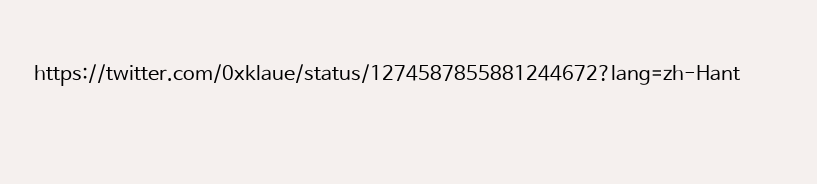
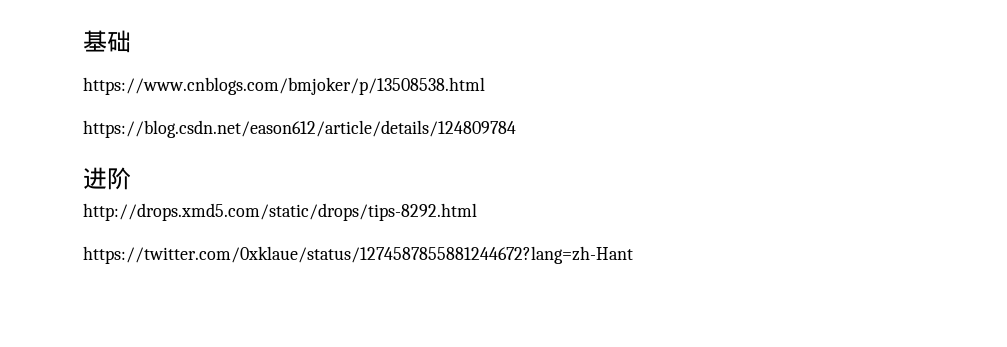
+ 基础
+ https://www.cnblogs.com/bmjoker/p/13508538.html
+ https://blog.csdn.net/eason612/article/details/124809784
+ 进阶
+ http://drops.xmd5.com/static/drops/tips-8292.html

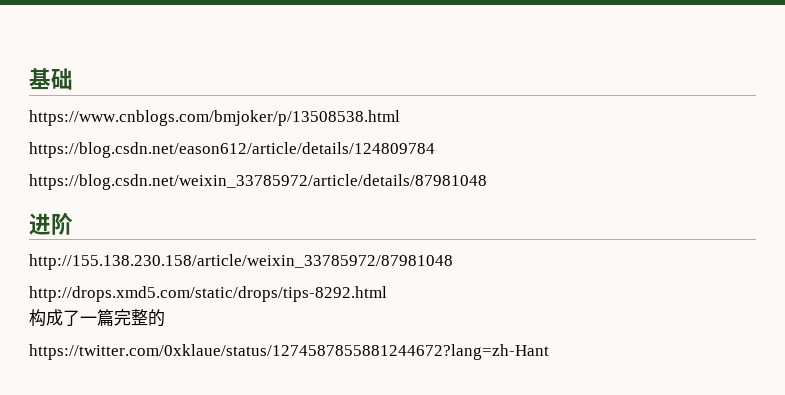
+ https://blog.csdn.net/weixin_33785972/article/details/87981048
+ http://155.138.230.158/article/weixin_33785972/87981048
+ 构成了一篇完整的

